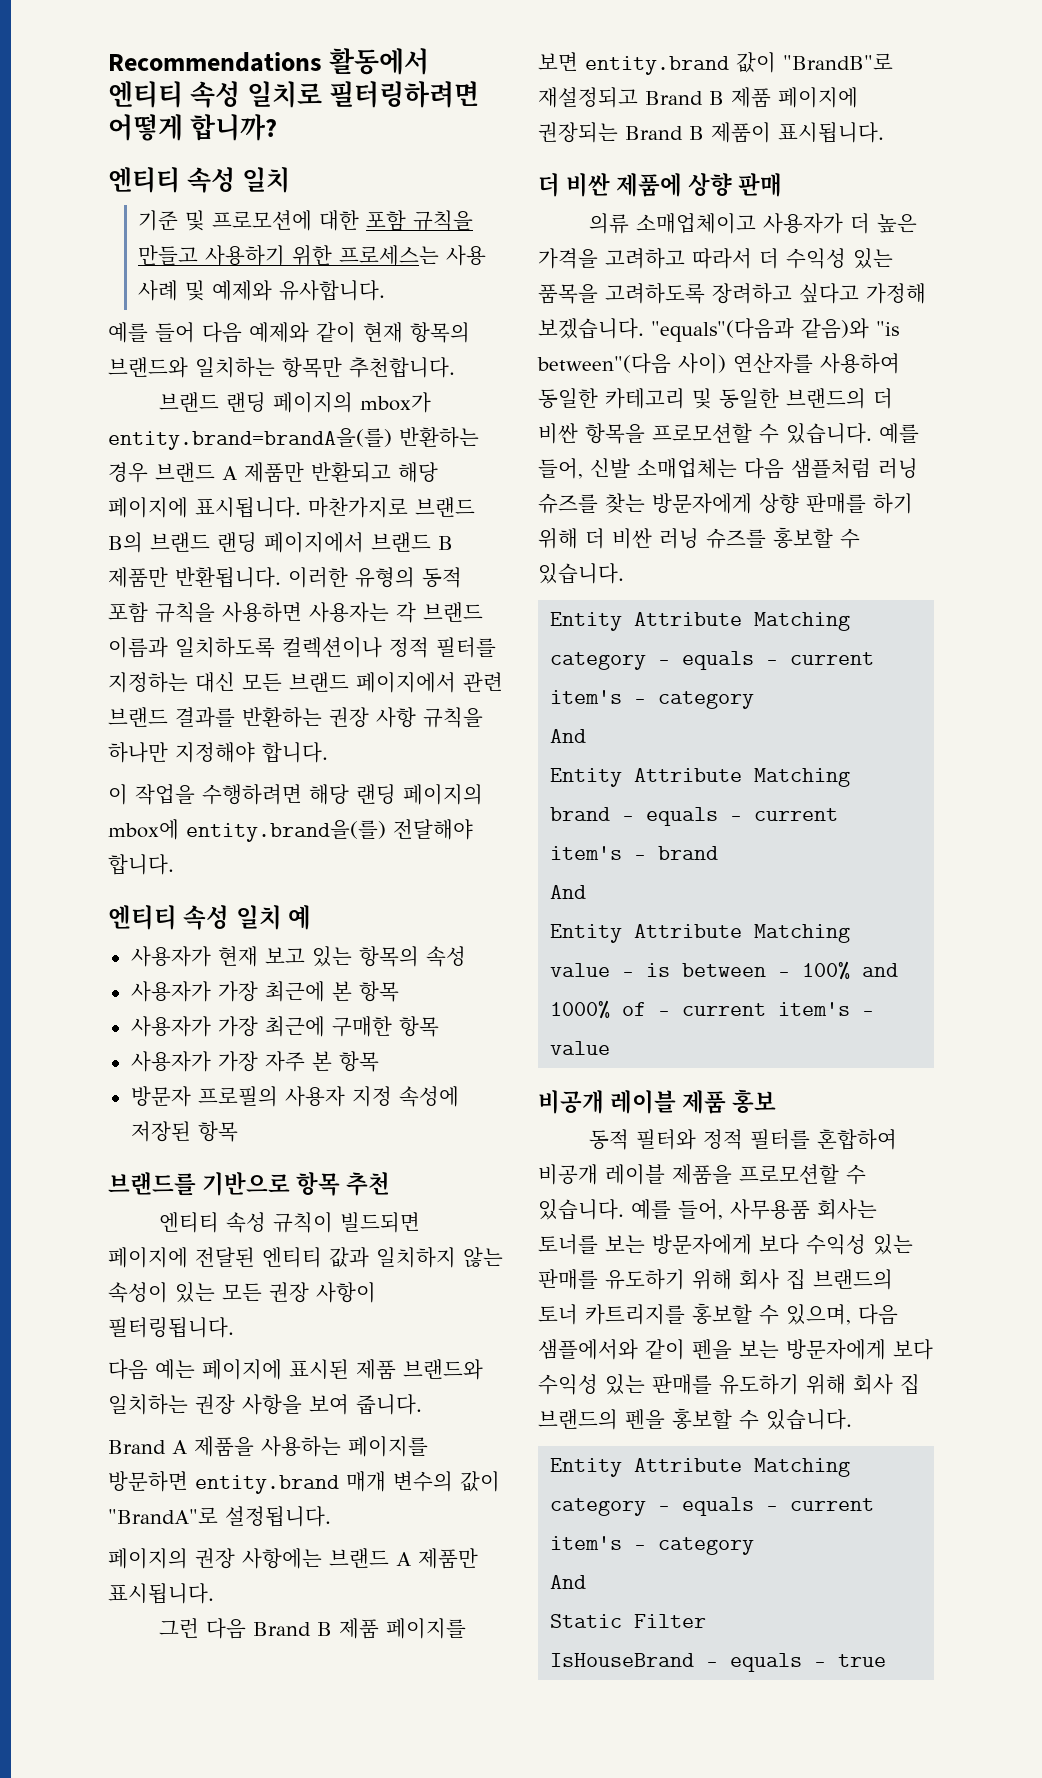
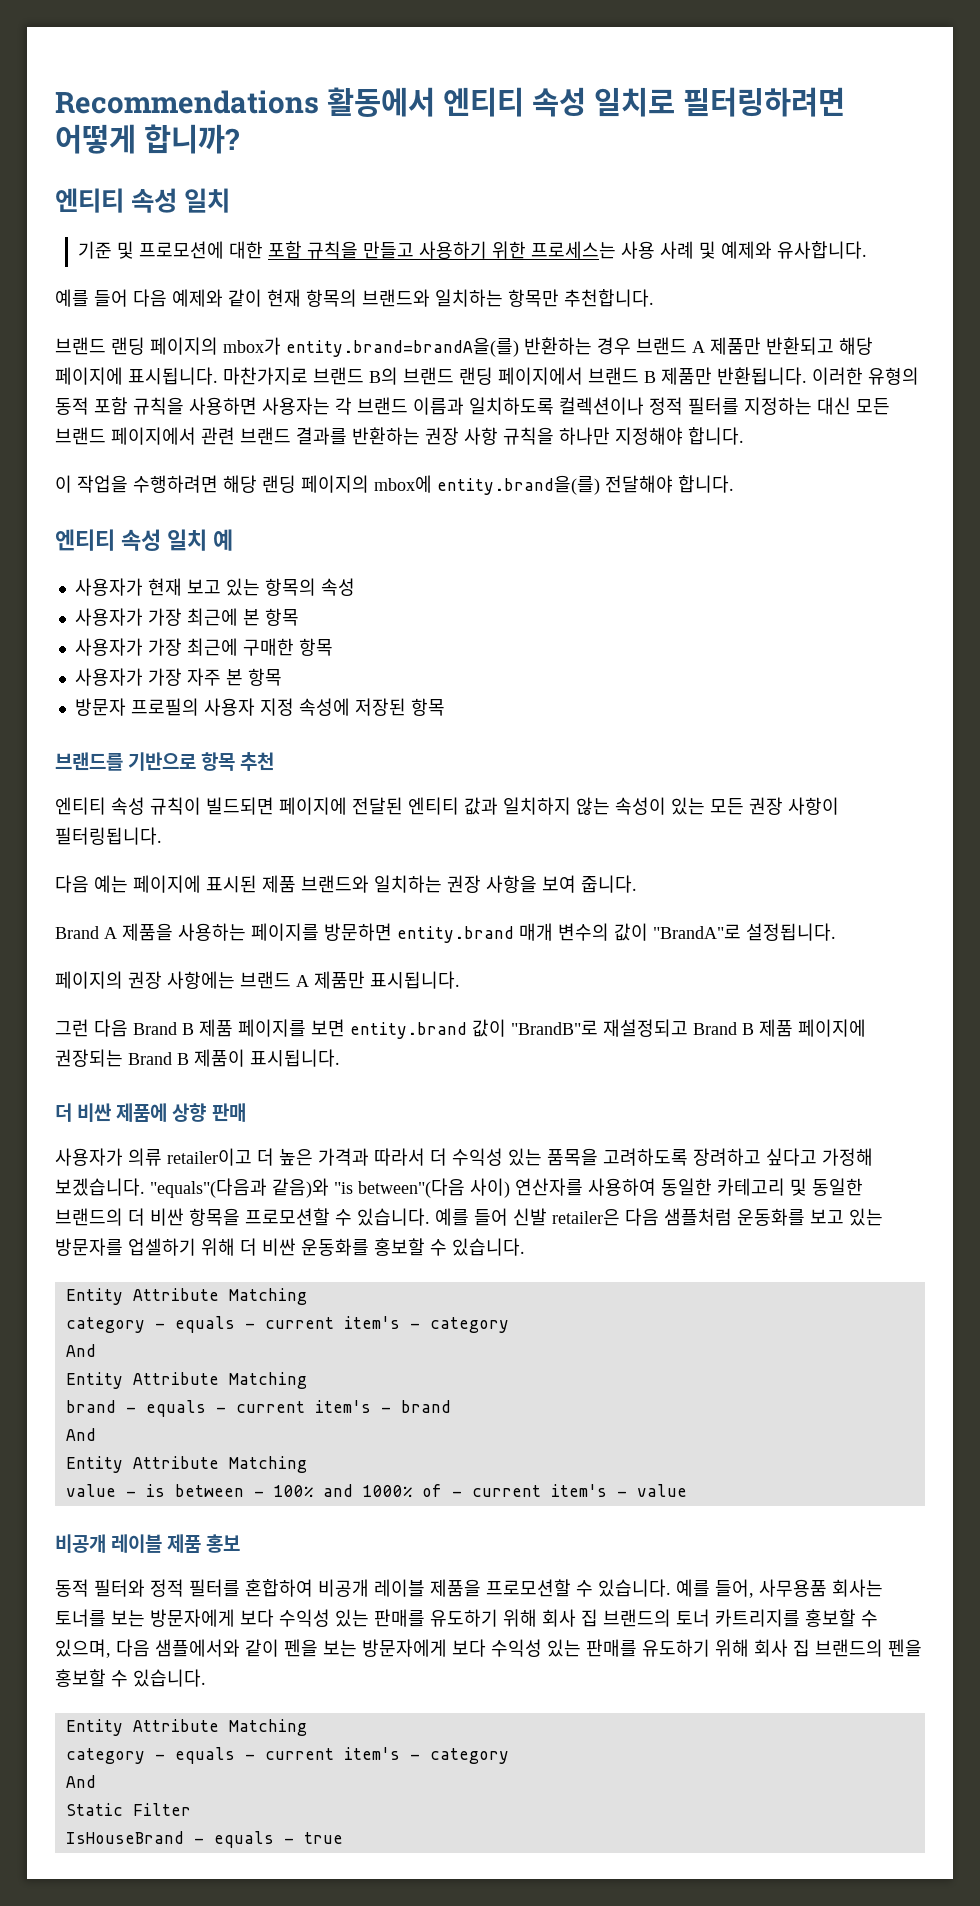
- 의류 소매업체이고 사용자가 더 높은 가격을 고려하고 따라서 더 수익성 있는 품목을 고려하도록 장려하고 싶다고 가정해 보겠습니다.
+ 사용자가 의류 retailer이고 더 높은 가격과 따라서 더 수익성 있는 품목을 고려하도록 장려하고 싶다고 가정해 보겠습니다.
- 예를 들어, 신발 소매업체는 다음 샘플처럼 러닝 슈즈를 찾는 방문자에게 상향 판매를 하기 위해 더 비싼 러닝 슈즈를 홍보할 수 있습니다.
+ 예를 들어 신발 retailer은 다음 샘플처럼 운동화를 보고 있는 방문자를 업셀하기 위해 더 비싼 운동화를 홍보할 수 있습니다.

